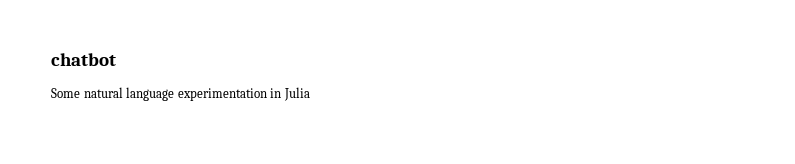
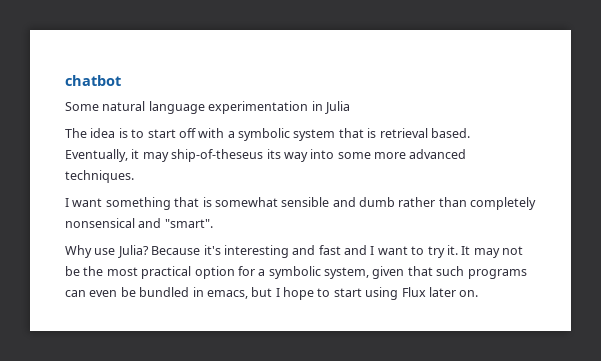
+ The idea is to start off with a symbolic system that is retrieval based. Eventually, it may ship-of-theseus its way into some more advanced techniques.
+ I want something that is somewhat sensible and dumb rather than completely nonsensical and "smart".
+ Why use Julia? Because it's interesting and fast and I want to try it. It may not be the most practical option for a symbolic system, given that such programs can even be bundled in emacs, but I hope to start using Flux later on.

